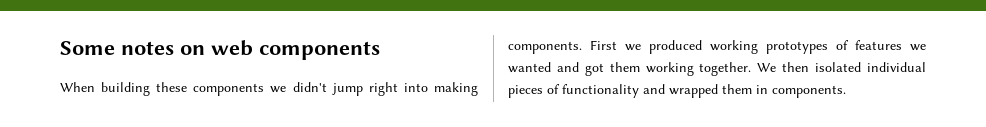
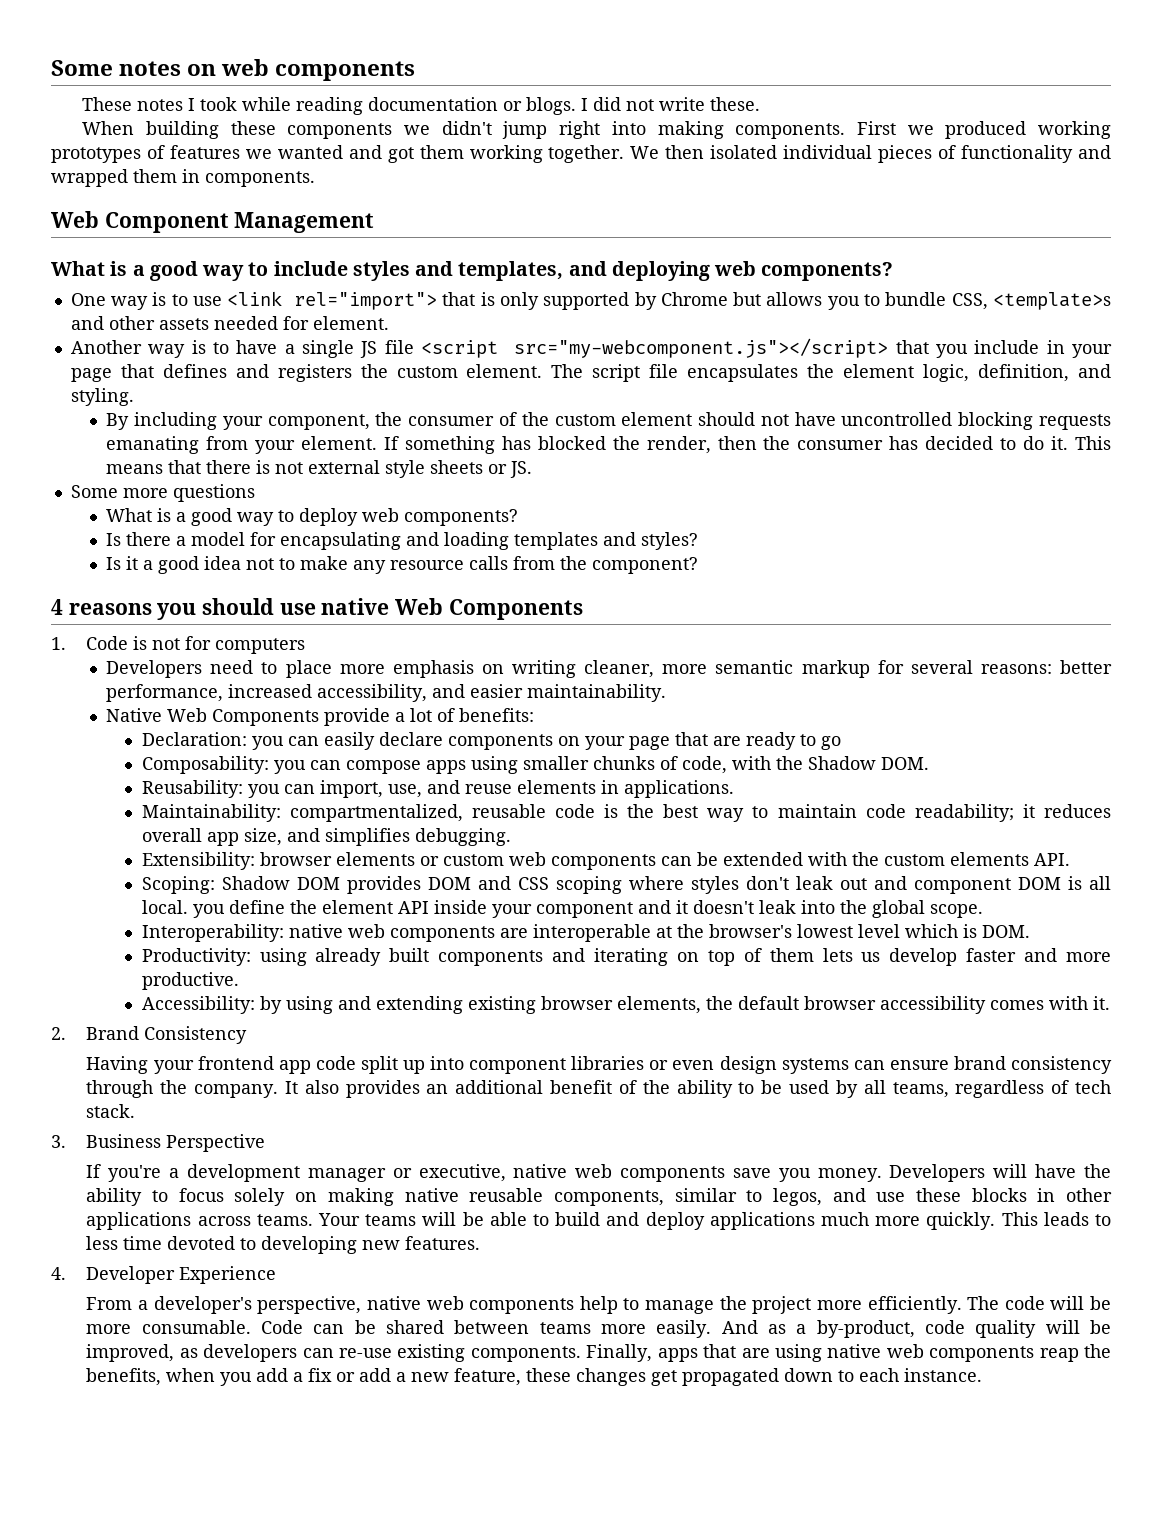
+ These notes I took while reading documentation or blogs. I did not write these.
+ Web Component Management
+ What is a good way to include styles and templates, and deploying web components?
+ One way is to use <link rel="import"> that is only supported by Chrome but allows you to bundle CSS, <template>s and other assets needed for element.
+ Another way is to have a single JS file <script src="my-webcomponent.js"></script> that you include in your page that defines and registers the custom element. The script file encapsulates the element logic, definition, and styling.
+ By including your component, the consumer of the custom element should not have uncontrolled blocking requests emanating from your element. If something has blocked the render, then the consumer has decided to do it. This means that there is not external style sheets or JS.
+ Some more questions
+ What is a good way to deploy web components?
+ Is there a model for encapsulating and loading templates and styles?
+ Is it a good idea not to make any resource calls from the component?
+ 4 reasons you should use native Web Components
+ 1. Code is not for computers
+ Developers need to place more emphasis on writing cleaner, more semantic markup for several reasons: better performance, increased accessibility, and easier maintainability.
+ Native Web Components provide a lot of benefits:
+ Declaration: you can easily declare components on your page that are ready to go
+ Composability: you can compose apps using smaller chunks of code, with the Shadow DOM.
+ Reusability: you can import, use, and reuse elements in applications.
+ Maintainability: compartmentalized, reusable code is the best way to maintain code readability; it reduces overall app size, and simplifies debugging.
+ Extensibility: browser elements or custom web components can be extended with the custom elements API.
+ Scoping: Shadow DOM provides DOM and CSS scoping where styles don't leak out and component DOM is all local. you define the element API inside your component and it doesn't leak into the global scope.
+ Interoperability: native web components are interoperable at the browser's lowest level which is DOM.
+ Productivity: using already built components and iterating on top of them lets us develop faster and more productive.
+ Accessibility: by using and extending existing browser elements, the default browser accessibility comes with it.
+ 2. Brand Consistency
+ Having your frontend app code split up into component libraries or even design systems can ensure brand consistency through the company. It also provides an additional benefit of the ability to be used by all teams, regardless of tech stack.
+ 3. Business Perspective
+ If you're a development manager or executive, native web components save you money. Developers will have the ability to focus solely on making native reusable components, similar to legos, and use these blocks in other applications across teams. Your teams will be able to build and deploy applications much more quickly. This leads to less time devoted to developing new features.
+ 4. Developer Experience
+ From a developer's perspective, native web components help to manage the project more efficiently. The code will be more consumable. Code can be shared between teams more easily. And as a by-product, code quality will be improved, as developers can re-use existing components. Finally, apps that are using native web components reap the benefits, when you add a fix or add a new feature, these changes get propagated down to each instance.

